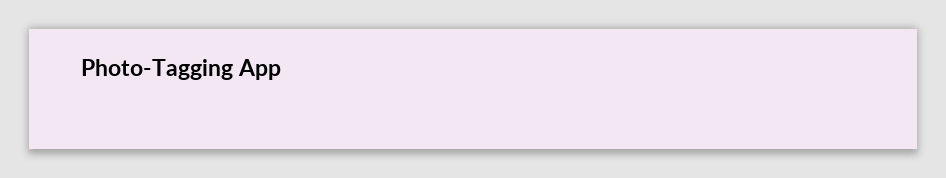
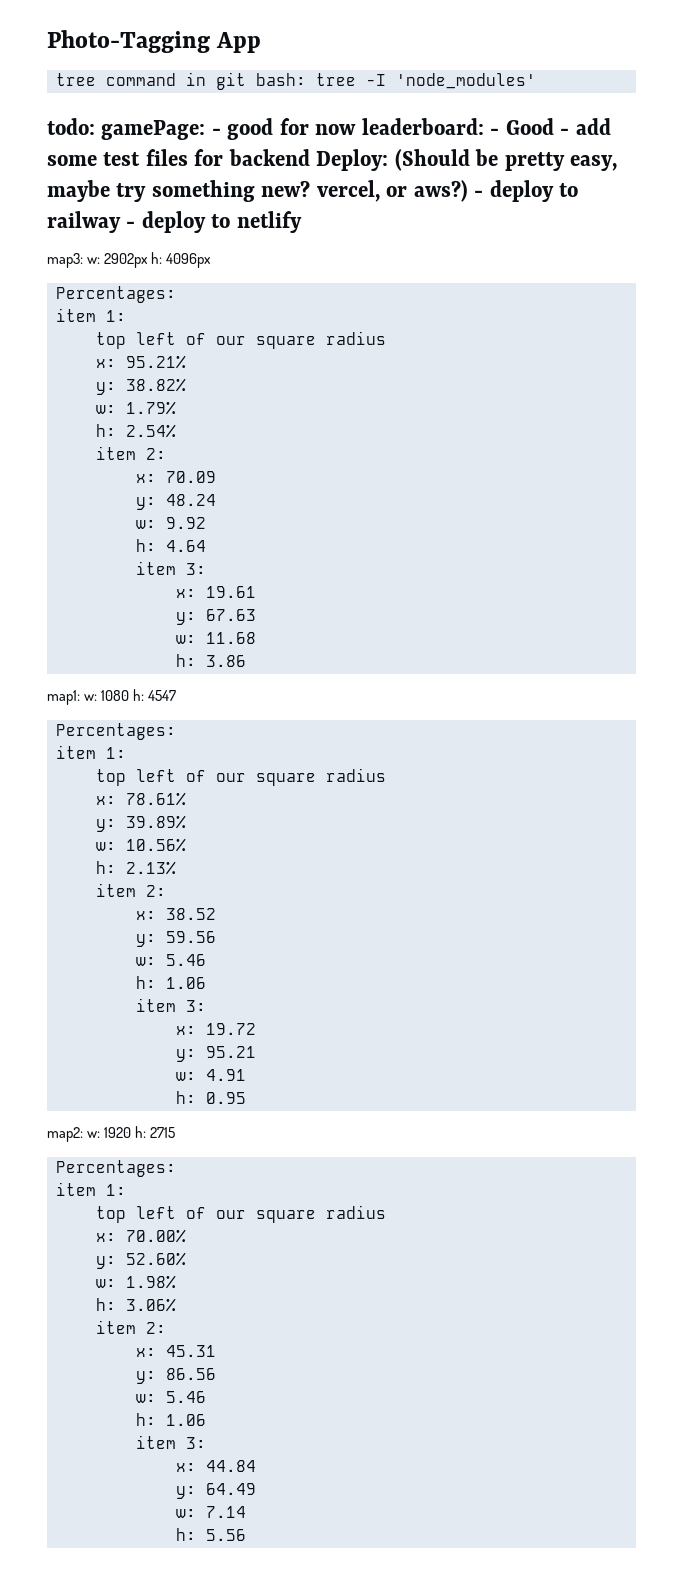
+ tree command in git bash: tree -I 'node_modules'
+ todo: gamePage: - good for now leaderboard: - Good - add some test files for backend Deploy: (Should be pretty easy, maybe try something new? vercel, or aws?) - deploy to railway - deploy to netlify
+ map3: w: 2902px h: 4096px
+ Percentages:
+ item 1:
+ top left of our square radius
+ x: 95.21%
+ y: 38.82%
+ w: 1.79%
+ h: 2.54%
+ item 2:
+ x: 70.09
+ y: 48.24
+ w: 9.92
+ h: 4.64
+ item 3:
+ x: 19.61
+ y: 67.63
+ w: 11.68
+ h: 3.86
+ map1: w: 1080 h: 4547
+ Percentages:
+ item 1:
+ top left of our square radius
+ x: 78.61%
+ y: 39.89%
+ w: 10.56%
+ h: 2.13%
+ item 2:
+ x: 38.52
+ y: 59.56
+ w: 5.46
+ h: 1.06
+ item 3:
+ x: 19.72
+ y: 95.21
+ w: 4.91
+ h: 0.95
+ map2: w: 1920 h: 2715
+ Percentages:
+ item 1:
+ top left of our square radius
+ x: 70.00%
+ y: 52.60%
+ w: 1.98%
+ h: 3.06%
+ item 2:
+ x: 45.31
+ y: 86.56
+ w: 5.46
+ h: 1.06
+ item 3:
+ x: 44.84
+ y: 64.49
+ w: 7.14
+ h: 5.56

